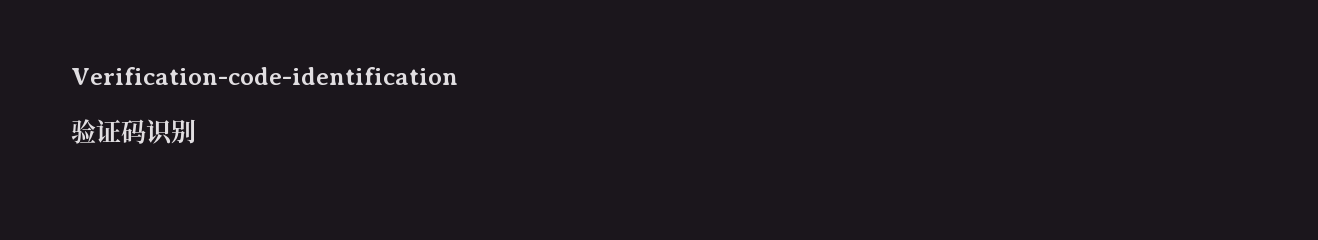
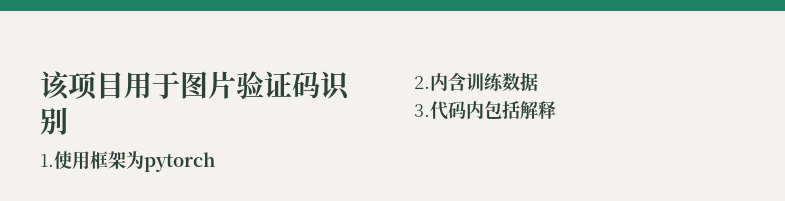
- Verification-code-identification
- 验证码识别
+ 该项目用于图片验证码识别
+ 1.使用框架为pytorch
+ 2.内含训练数据
+ 3.代码内包括解释

